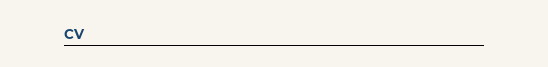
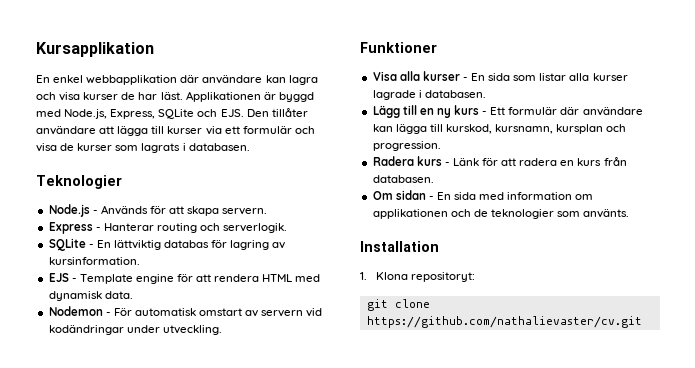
- CV
+ Kursapplikation
+ En enkel webbapplikation där användare kan lagra och visa kurser de har läst. Applikationen är byggd med Node.js, Express, SQLite och EJS. Den tillåter användare att lägga till kurser via ett formulär och visa de kurser som lagrats i databasen.
+ Teknologier
+ Node.js - Används för att skapa servern.
+ Express - Hanterar routing och serverlogik.
+ SQLite - En lättviktig databas för lagring av kursinformation.
+ EJS - Template engine för att rendera HTML med dynamisk data.
+ Nodemon - För automatisk omstart av servern vid kodändringar under utveckling.
+ Funktioner
+ Visa alla kurser - En sida som listar alla kurser lagrade i databasen.
+ Lägg till en ny kurs - Ett formulär där användare kan lägga till kurskod, kursnamn, kursplan och progression.
+ Radera kurs - Länk för att radera en kurs från databasen.
+ Om sidan - En sida med information om applikationen och de teknologier som använts.
+ Installation
+ 1. Klona repositoryt:
+ git clone https://github.com/nathalievaster/cv.git

